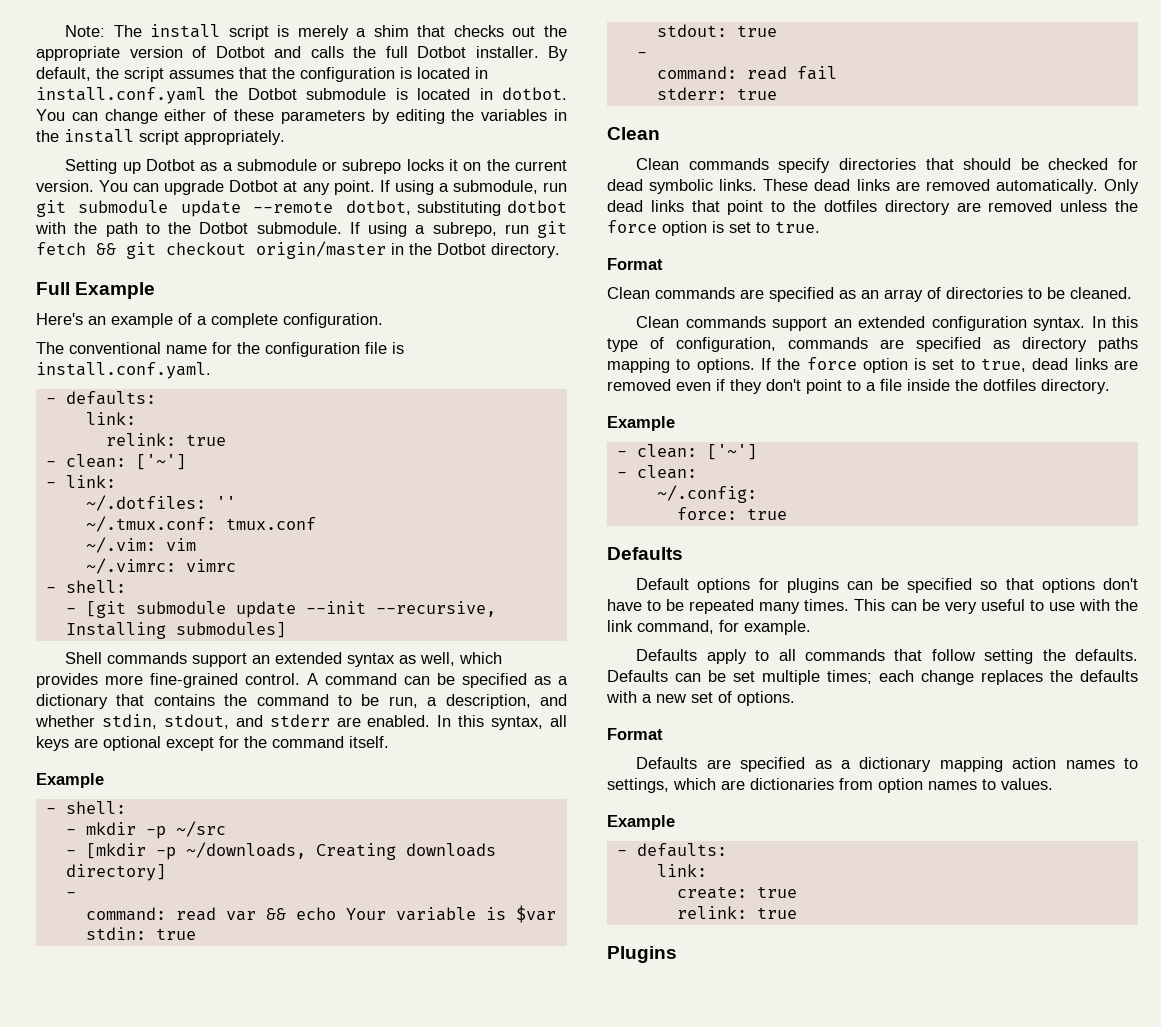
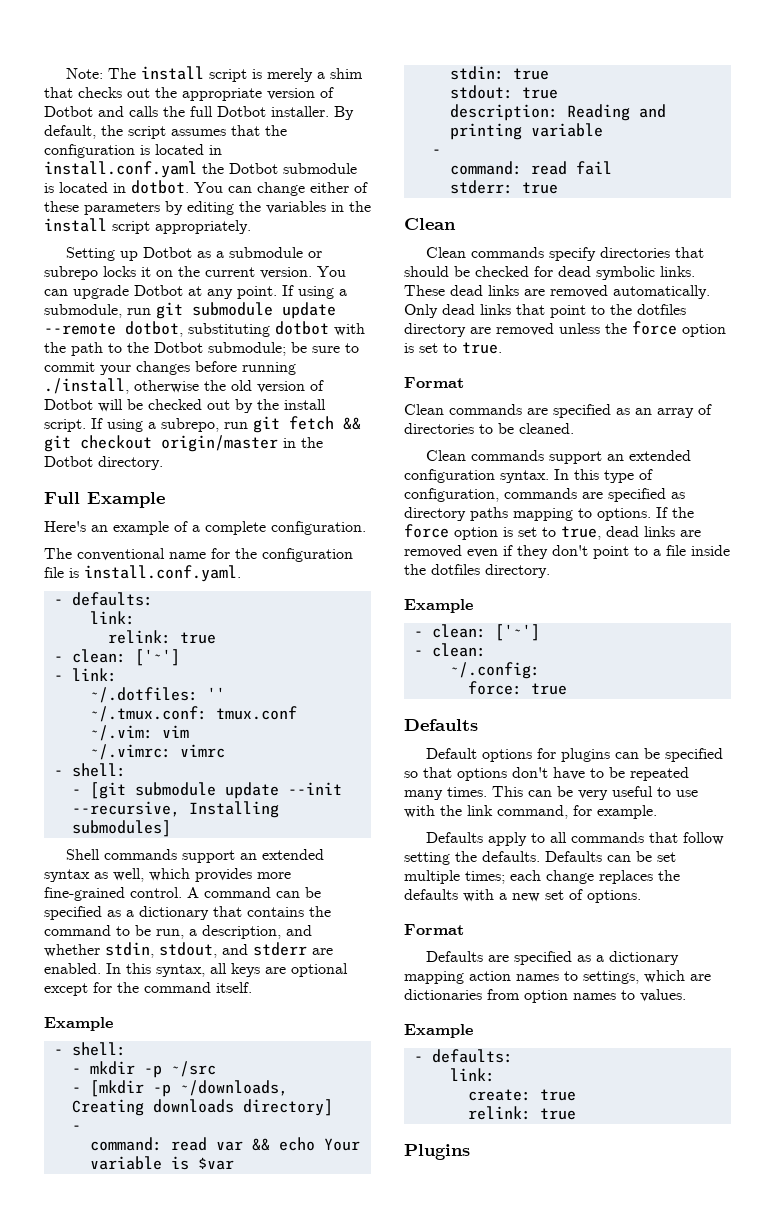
- If using a submodule, run git submodule update --remote dotbot, substituting dotbot with the path to the Dotbot submodule.
+ If using a submodule, run git submodule update --remote dotbot, substituting dotbot with the path to the Dotbot submodule; be sure to commit your changes before running ./install, otherwise the old version of Dotbot will be checked out by the install script.
+ description: Reading and printing variable

